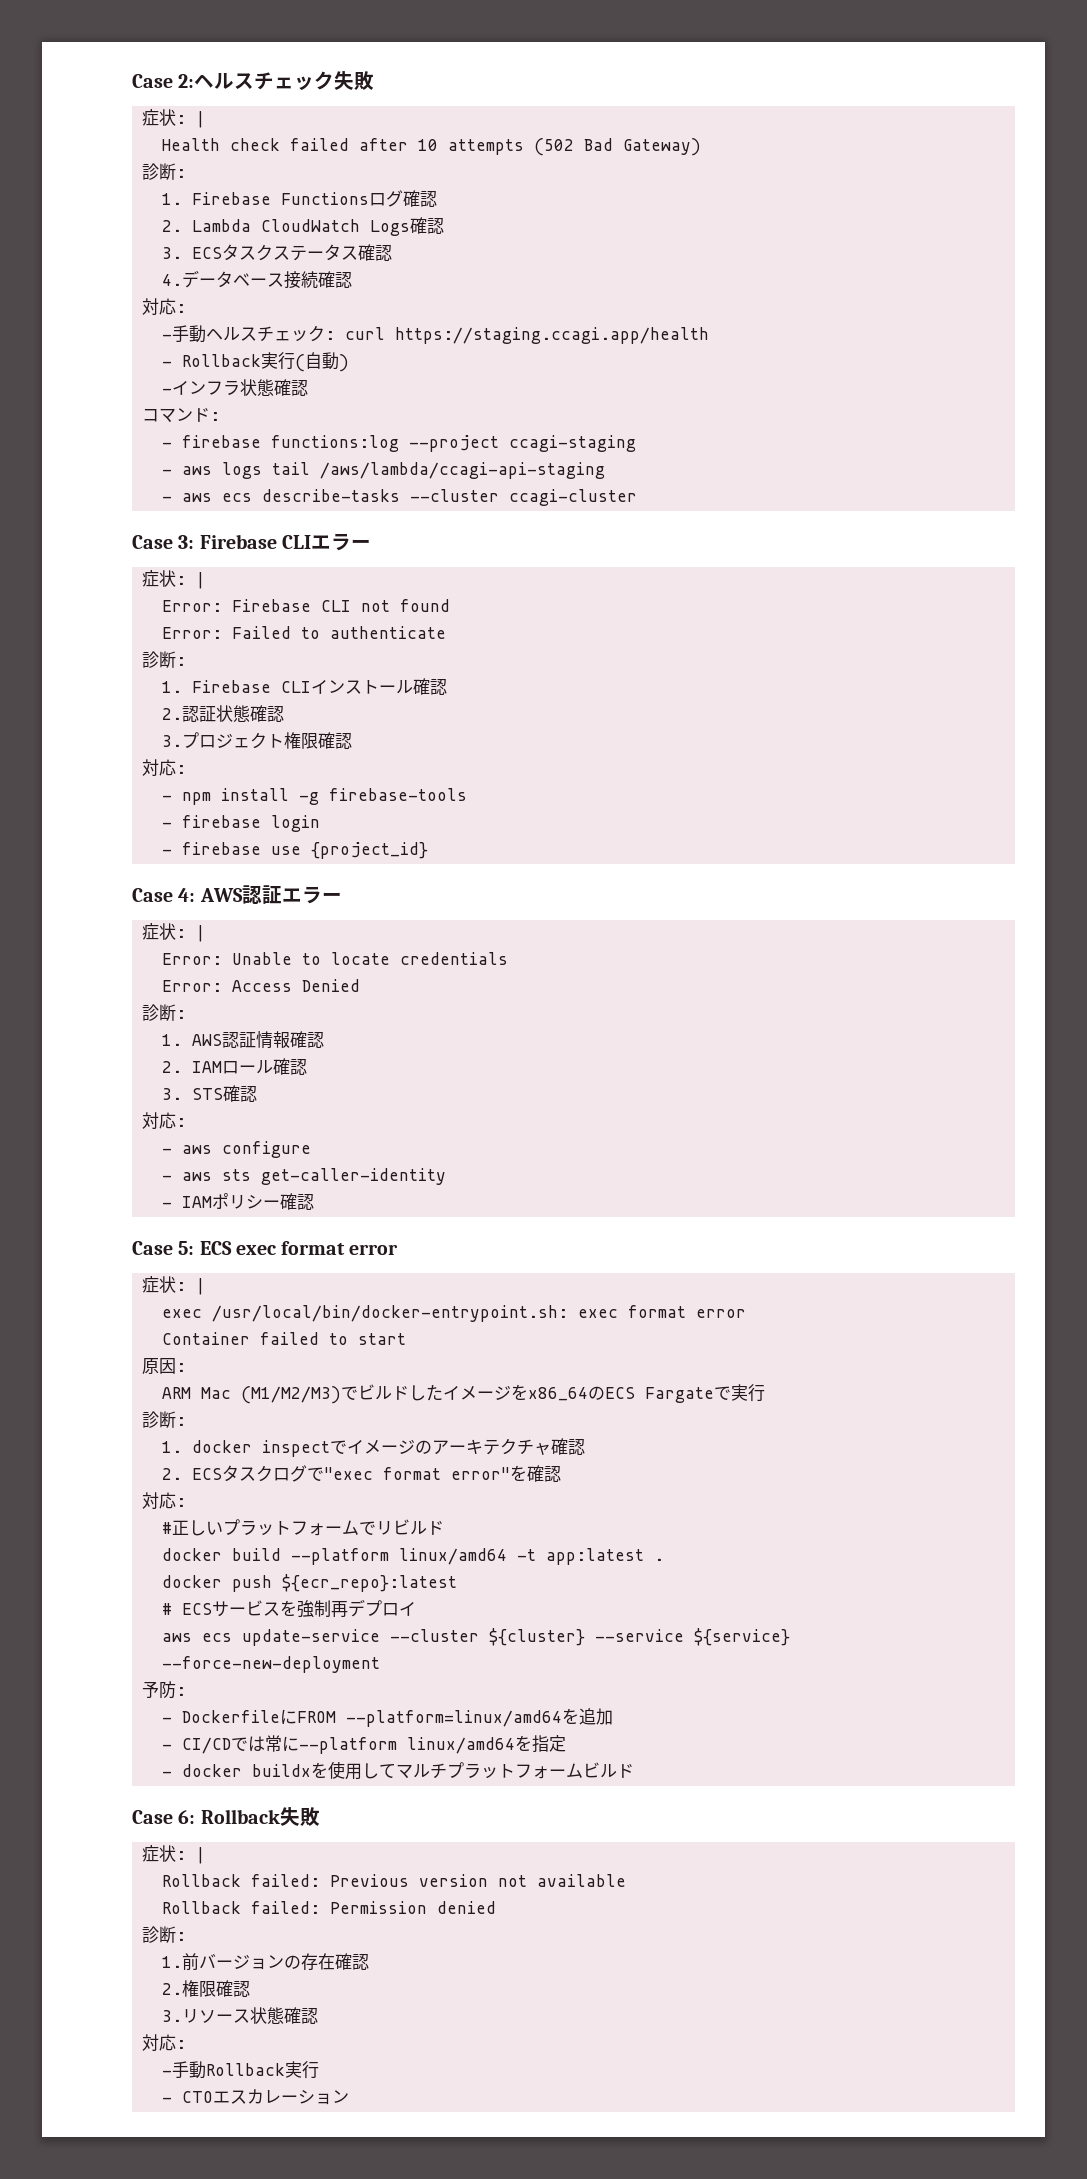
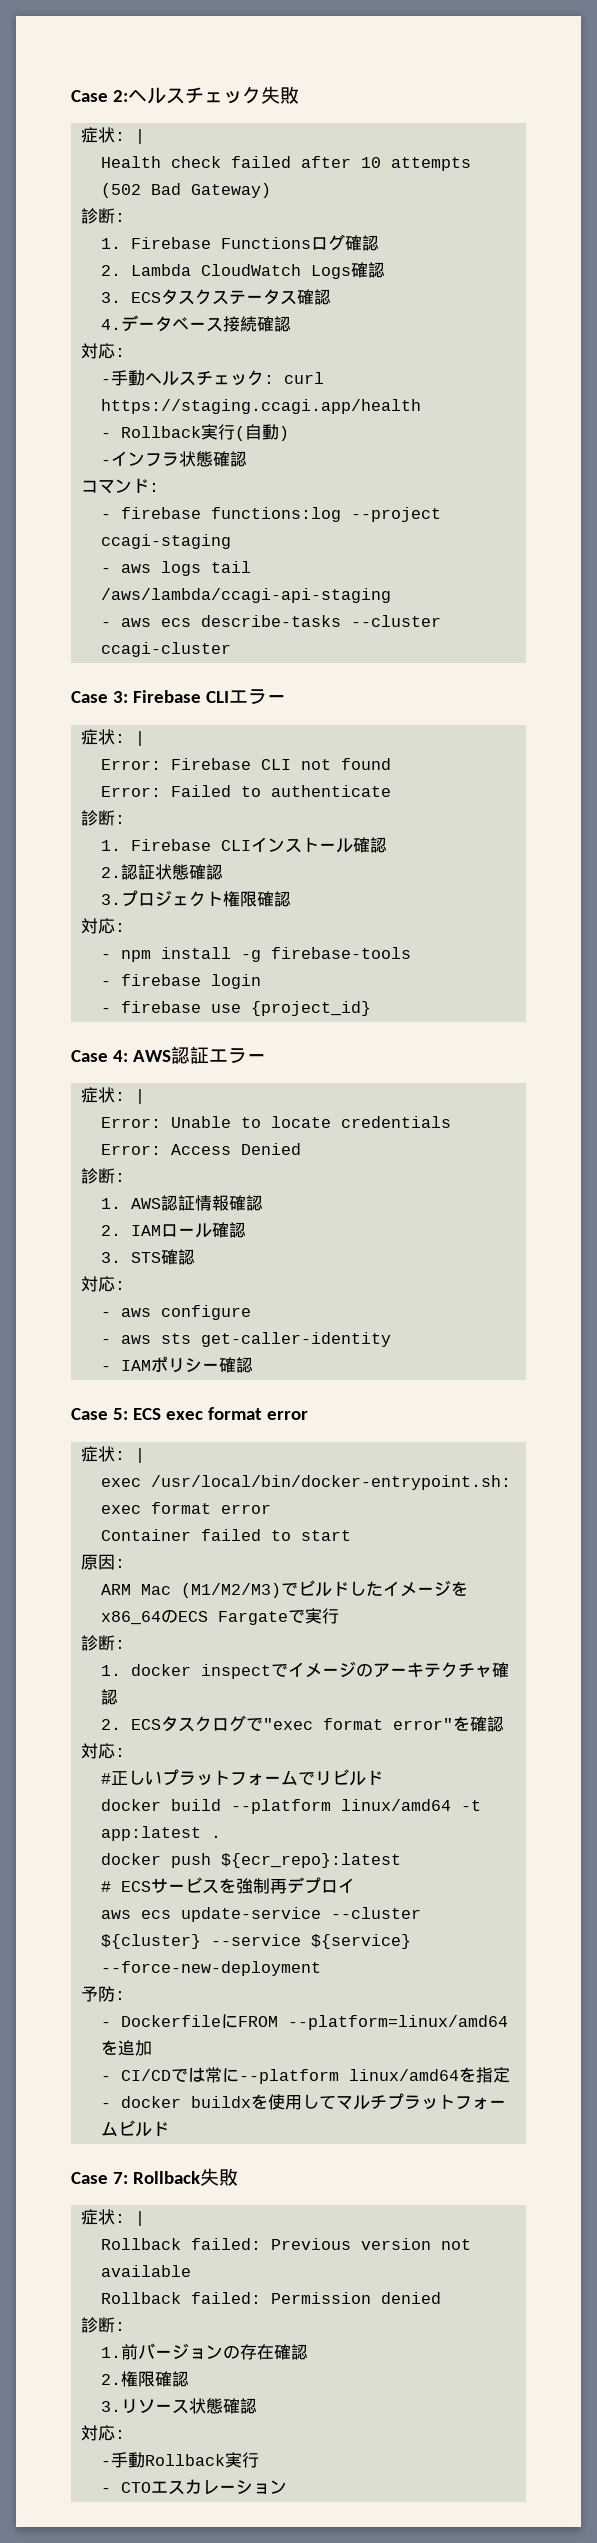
- Case 6: Rollback失敗
+ Case 7: Rollback失敗

